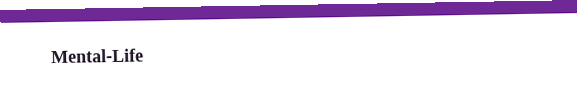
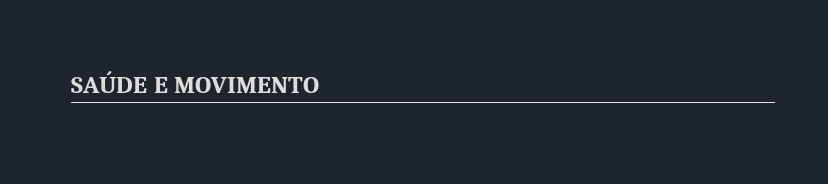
- Mental-Life
+ SAÚDE E MOVIMENTO

